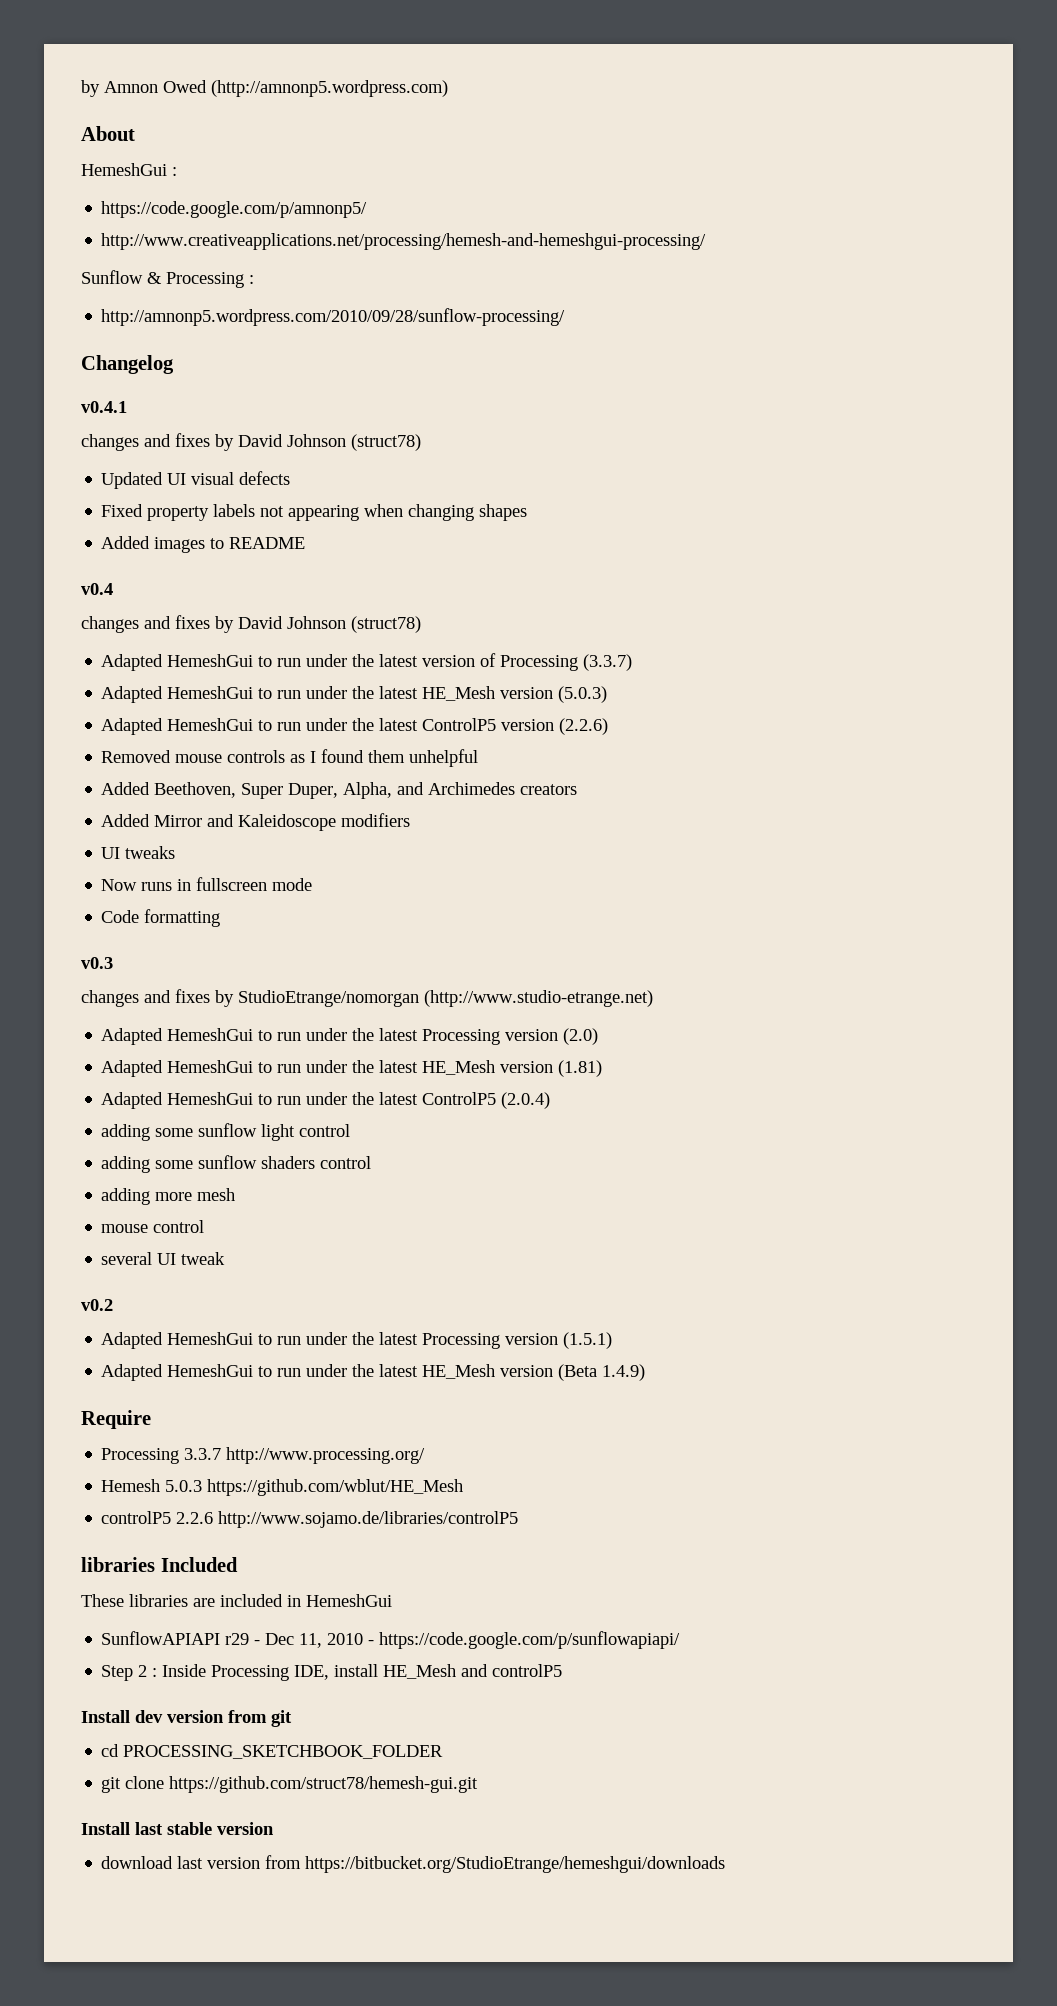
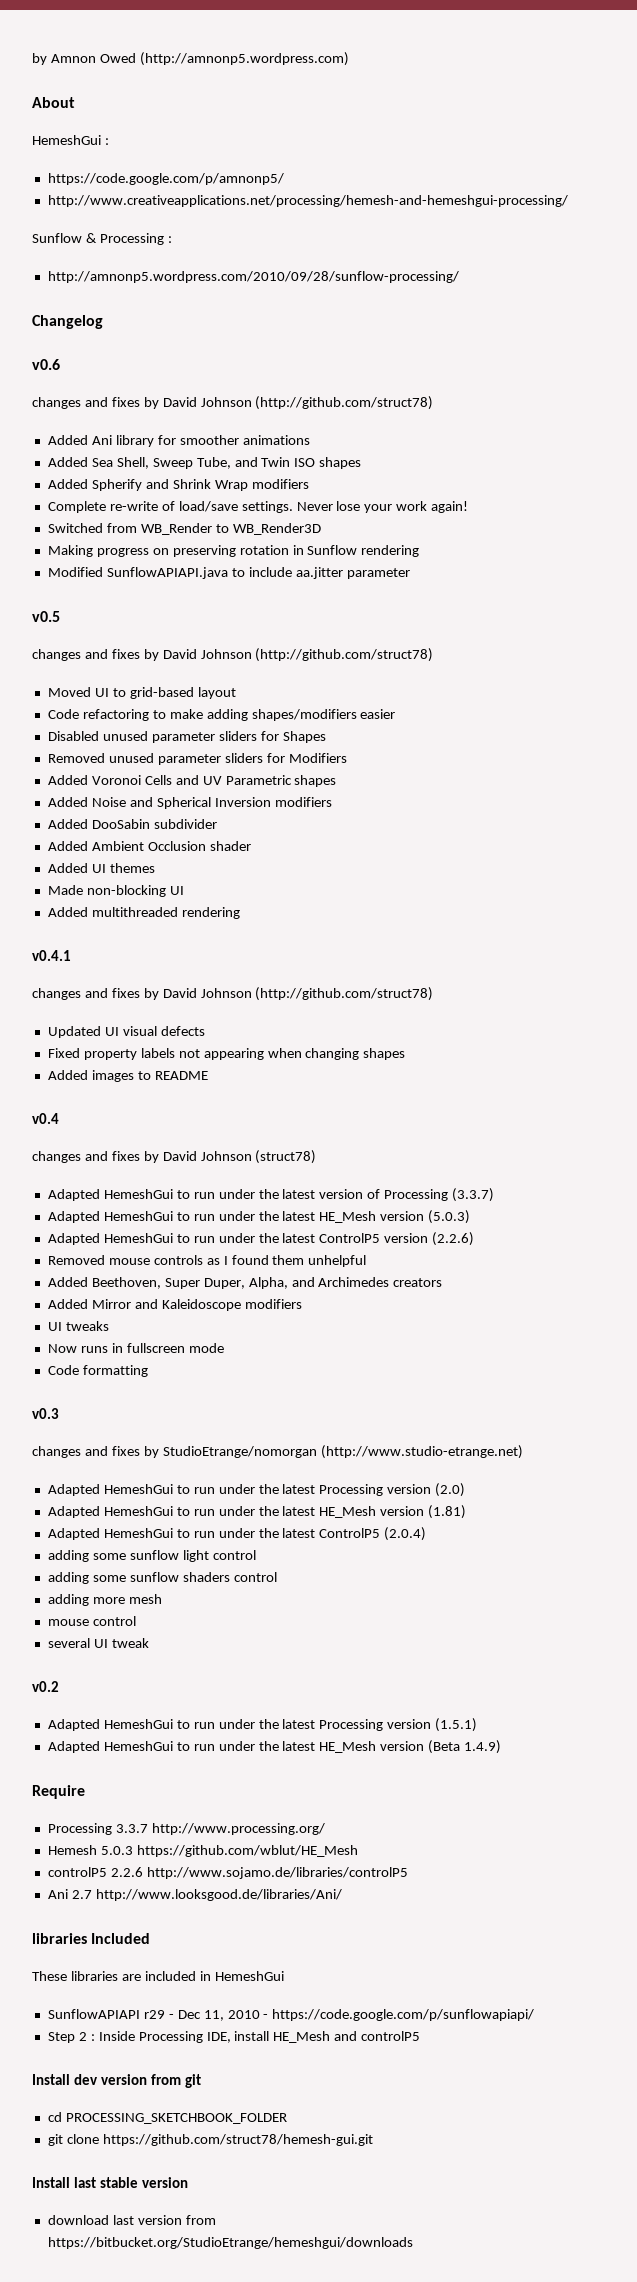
+ v0.6
+ changes and fixes by David Johnson (http://github.com/struct78)
+ Added Ani library for smoother animations
+ Added Sea Shell, Sweep Tube, and Twin ISO shapes
+ Added Spherify and Shrink Wrap modifiers
+ Complete re-write of load/save settings. Never lose your work again!
+ Switched from WB_Render to WB_Render3D
+ Making progress on preserving rotation in Sunflow rendering
+ Modified SunflowAPIAPI.java to include aa.jitter parameter
+ v0.5
+ changes and fixes by David Johnson (http://github.com/struct78)
+ Moved UI to grid-based layout
+ Code refactoring to make adding shapes/modifiers easier
+ Disabled unused parameter sliders for Shapes
+ Removed unused parameter sliders for Modifiers
+ Added Voronoi Cells and UV Parametric shapes
+ Added Noise and Spherical Inversion modifiers
+ Added DooSabin subdivider
+ Added Ambient Occlusion shader
+ Added UI themes
+ Made non-blocking UI
+ Added multithreaded rendering
  v0.4.1
- changes and fixes by David Johnson (struct78)
+ changes and fixes by David Johnson (http://github.com/struct78)
+ Ani 2.7 http://www.looksgood.de/libraries/Ani/

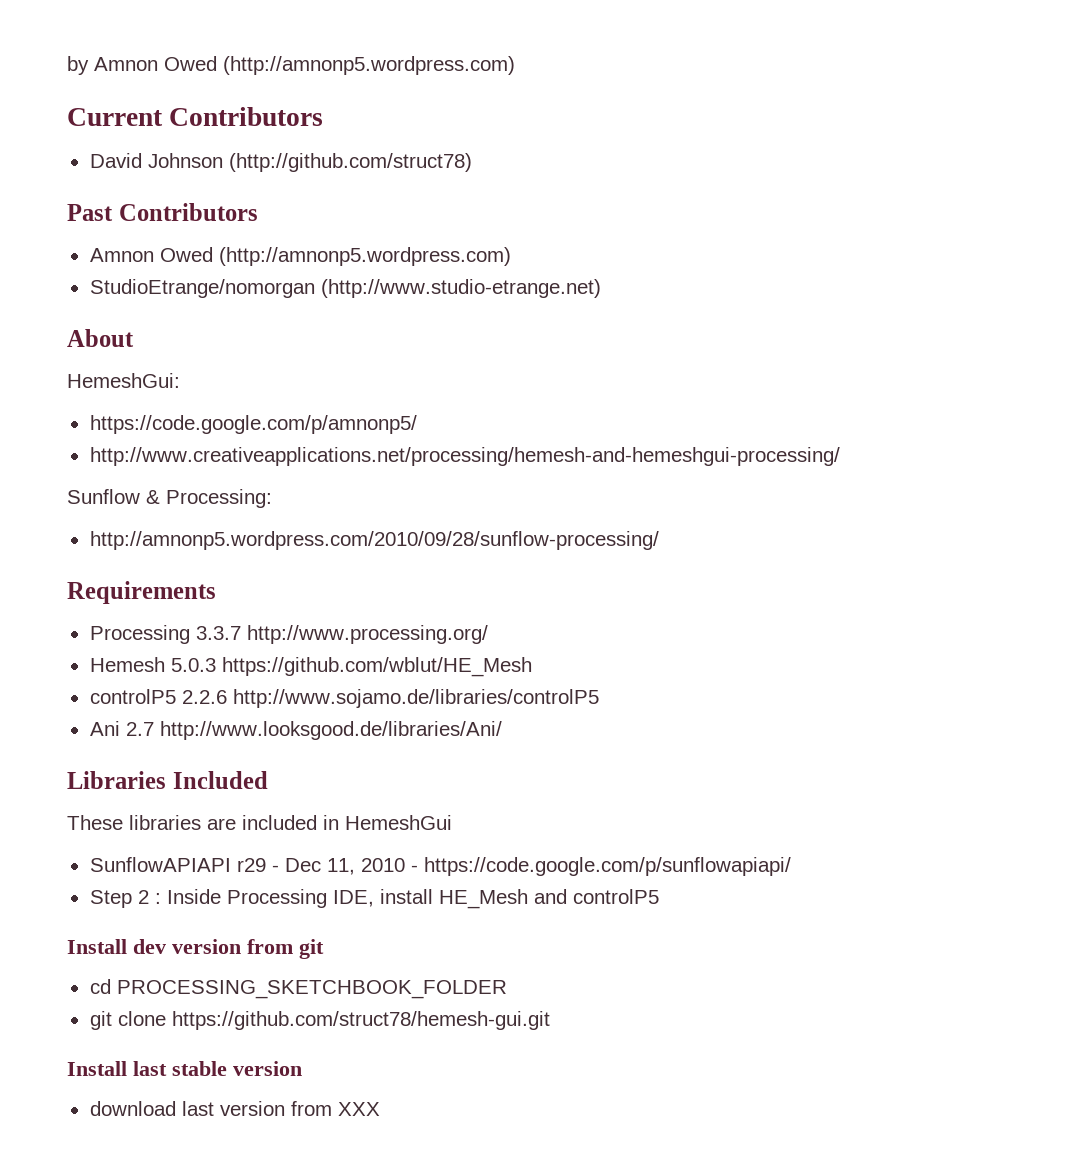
+ Current Contributors
+ David Johnson (http://github.com/struct78)
+ Past Contributors
+ Amnon Owed (http://amnonp5.wordpress.com)
+ StudioEtrange/nomorgan (http://www.studio-etrange.net)
- HemeshGui :
+ HemeshGui:
- Sunflow & Processing :
+ Sunflow & Processing:
- Changelog
- v0.6
- changes and fixes by David Johnson (http://github.com/struct78)
- Added Ani library for smoother animations
- Added Sea Shell, Sweep Tube, and Twin ISO shapes
- Added Spherify and Shrink Wrap modifiers
- Complete re-write of load/save settings. Never lose your work again!
- Switched from WB_Render to WB_Render3D
- Making progress on preserving rotation in Sunflow rendering
- Modified SunflowAPIAPI.java to include aa.jitter parameter
- v0.5
- changes and fixes by David Johnson (http://github.com/struct78)
- Moved UI to grid-based layout
- Code refactoring to make adding shapes/modifiers easier
- Disabled unused parameter sliders for Shapes
- Removed unused parameter sliders for Modifiers
- Added Voronoi Cells and UV Parametric shapes
- Added Noise and Spherical Inversion modifiers
- Added DooSabin subdivider
- Added Ambient Occlusion shader
- Added UI themes
- Made non-blocking UI
- Added multithreaded rendering
- v0.4.1
- changes and fixes by David Johnson (http://github.com/struct78)
- Updated UI visual defects
- Fixed property labels not appearing when changing shapes
- Added images to README
- v0.4
- changes and fixes by David Johnson (struct78)
- Adapted HemeshGui to run under the latest version of Processing (3.3.7)
- Adapted HemeshGui to run under the latest HE_Mesh version (5.0.3)
- Adapted HemeshGui to run under the latest ControlP5 version (2.2.6)
- Removed mouse controls as I found them unhelpful
- Added Beethoven, Super Duper, Alpha, and Archimedes creators
- Added Mirror and Kaleidoscope modifiers
- UI tweaks
- Now runs in fullscreen mode
- Code formatting
- v0.3
- changes and fixes by StudioEtrange/nomorgan (http://www.studio-etrange.net)
- Adapted HemeshGui to run under the latest Processing version (2.0)
- Adapted HemeshGui to run under the latest HE_Mesh version (1.81)
- Adapted HemeshGui to run under the latest ControlP5 (2.0.4)
- adding some sunflow light control
- adding some sunflow shaders control
- adding more mesh
- mouse control
- several UI tweak
- v0.2
- Adapted HemeshGui to run under the latest Processing version (1.5.1)
- Adapted HemeshGui to run under the latest HE_Mesh version (Beta 1.4.9)
- Require
+ Requirements
- libraries Included
+ Libraries Included
- download last version from https://bitbucket.org/StudioEtrange/hemeshgui/downloads
+ download last version from XXX

